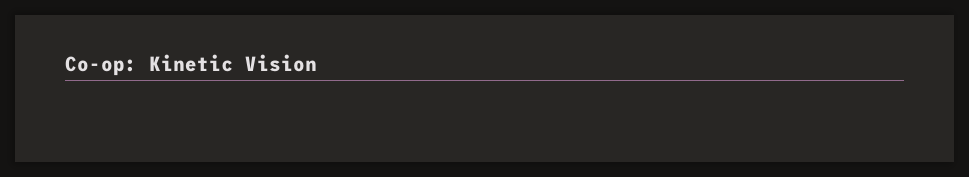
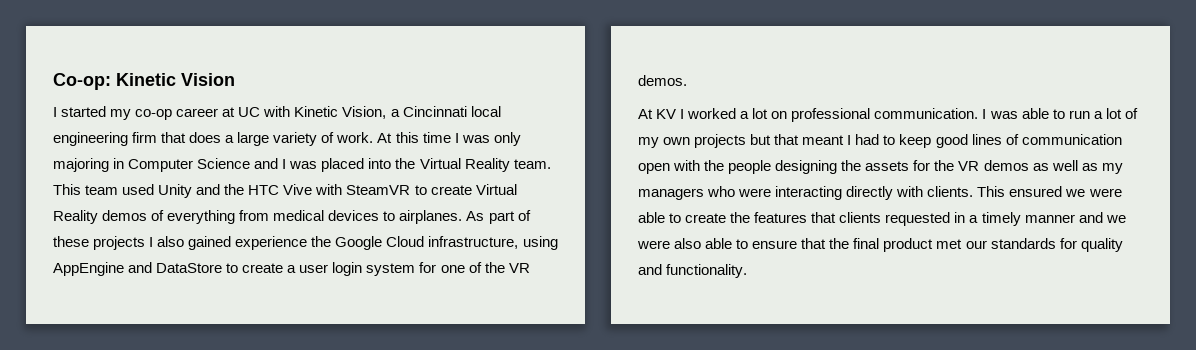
+ I started my co-op career at UC with Kinetic Vision, a Cincinnati local engineering firm that does a large variety of work. At this time I was only majoring in Computer Science and I was placed into the Virtual Reality team. This team used Unity and the HTC Vive with SteamVR to create Virtual Reality demos of everything from medical devices to airplanes. As part of these projects I also gained experience the Google Cloud infrastructure, using AppEngine and DataStore to create a user login system for one of the VR demos.
+ At KV I worked a lot on professional communication. I was able to run a lot of my own projects but that meant I had to keep good lines of communication open with the people designing the assets for the VR demos as well as my managers who were interacting directly with clients. This ensured we were able to create the features that clients requested in a timely manner and we were also able to ensure that the final product met our standards for quality and functionality.

